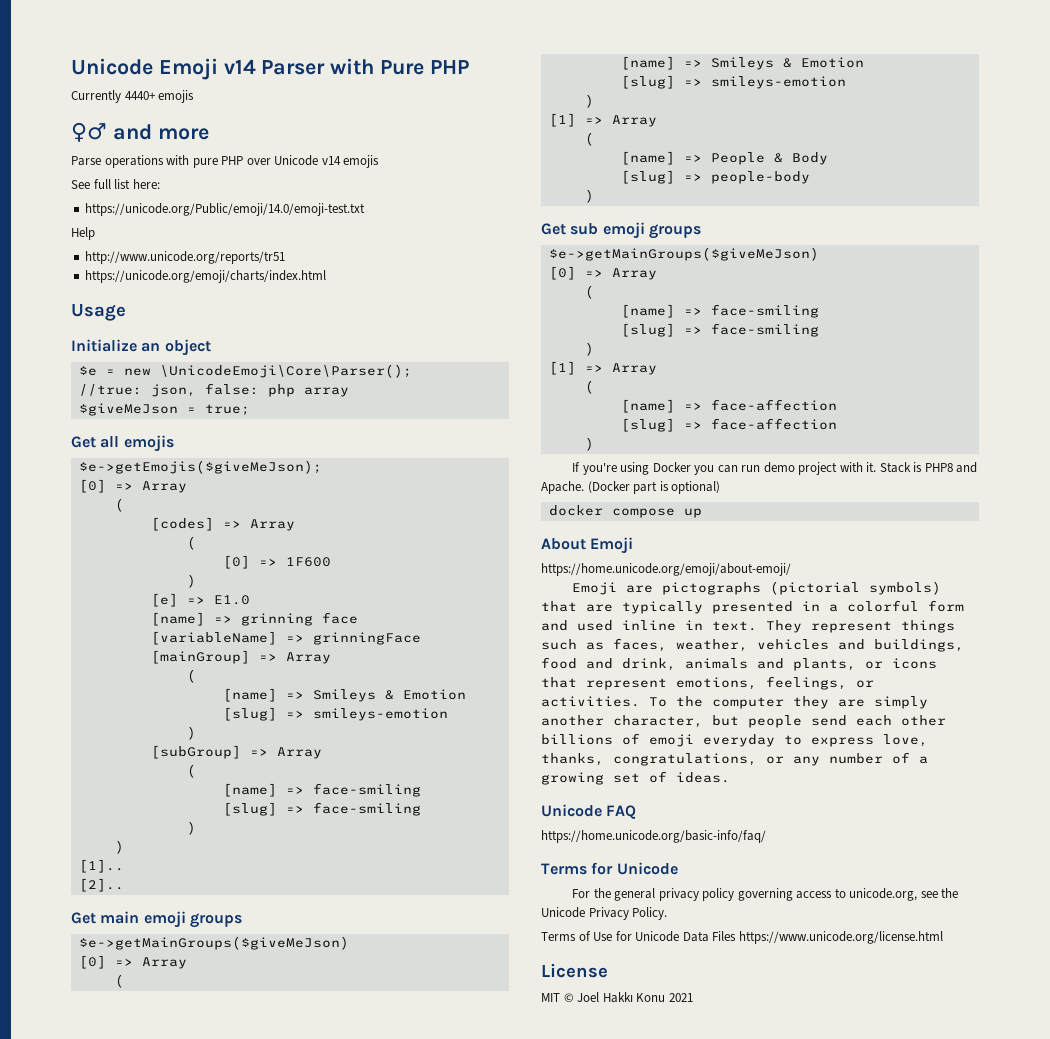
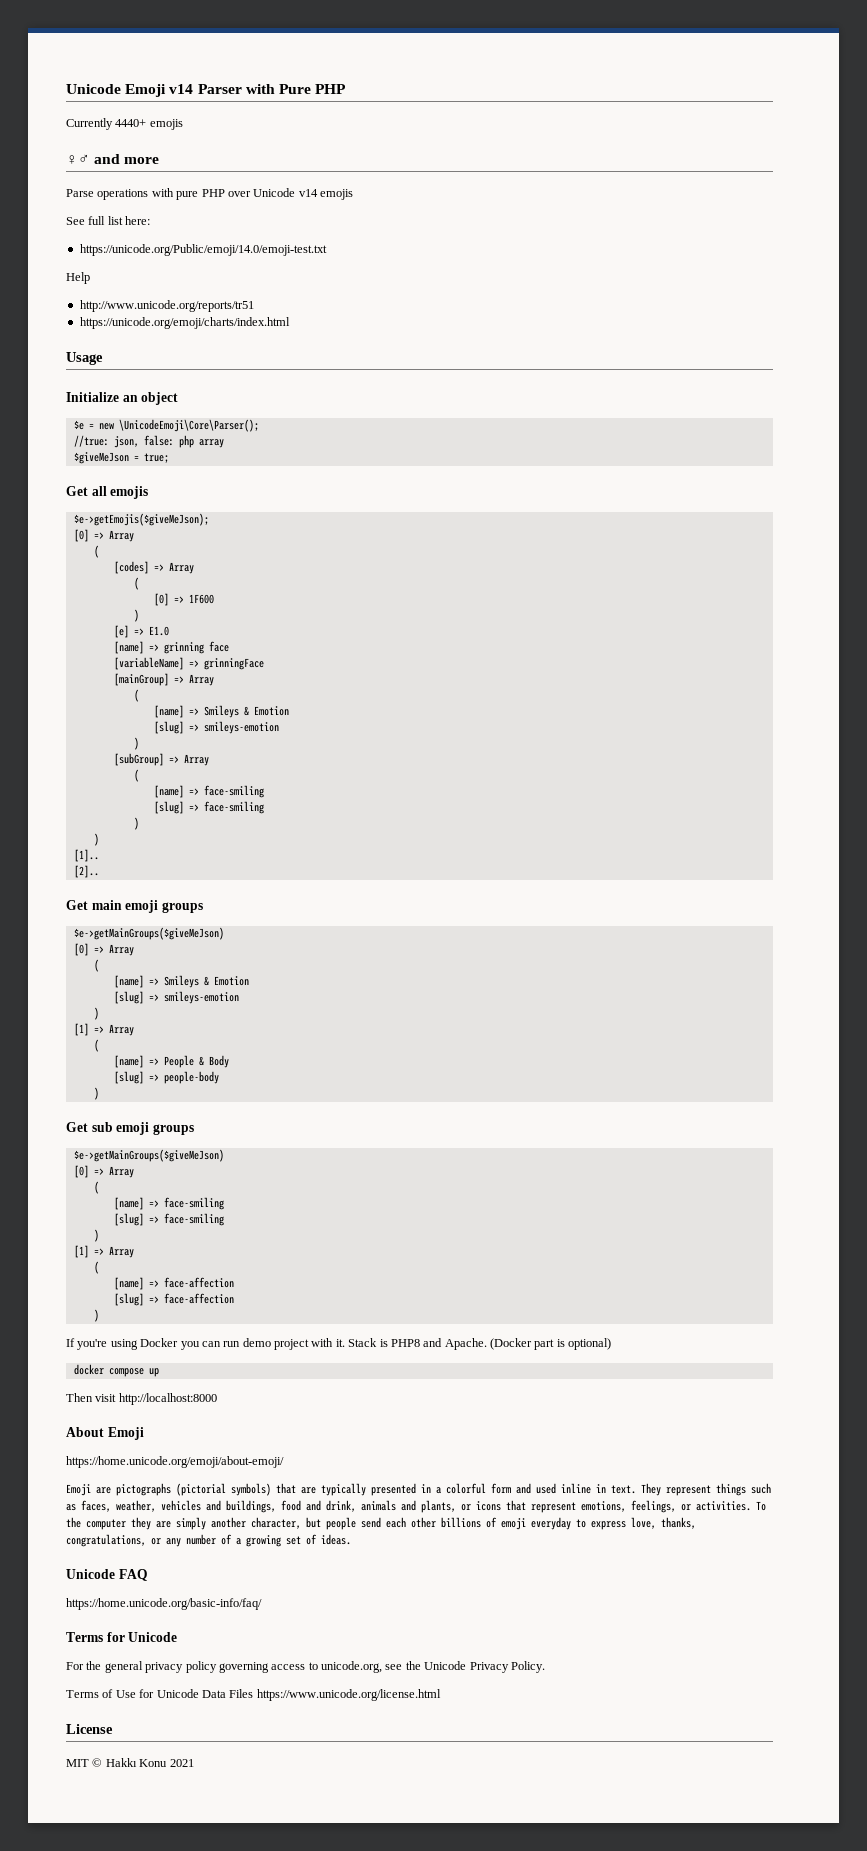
+ Then visit http://localhost:8000
- MIT © Joel Hakkı Konu 2021
+ MIT © Hakkı Konu 2021

